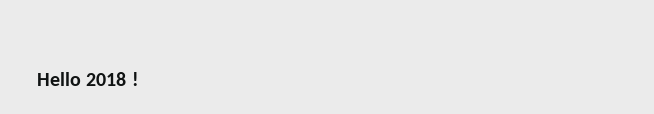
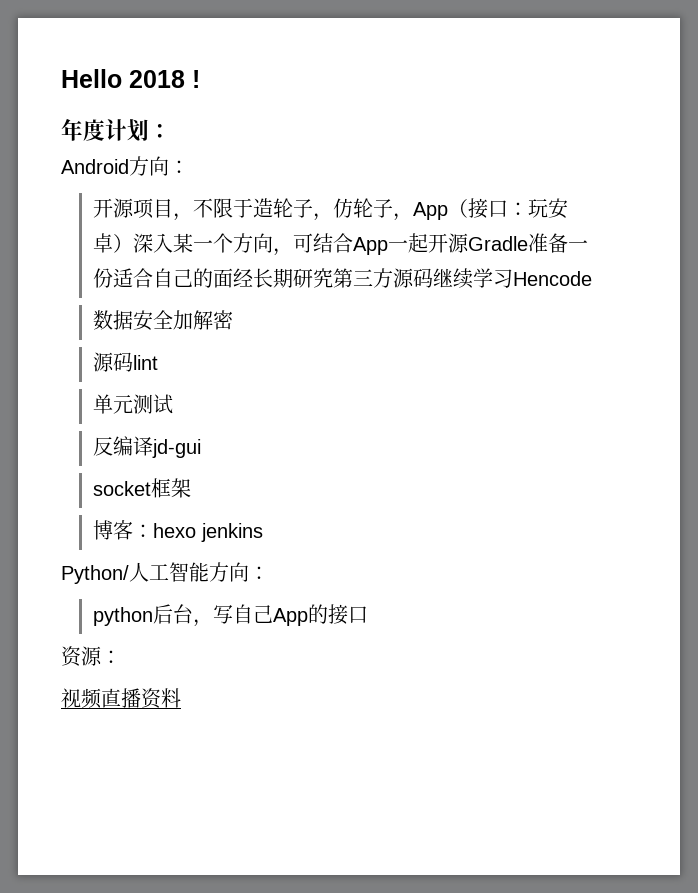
+ 年度计划：
+ Android方向：
+ 开源项目，不限于造轮子，仿轮子，App（接口：玩安卓）深入某一个方向，可结合App一起开源Gradle准备一份适合自己的面经长期研究第三方源码继续学习Hencode
+ 数据安全加解密
+ 源码lint
+ 单元测试
+ 反编译jd-gui
+ socket框架
+ 博客：hexo jenkins
+ Python/人工智能方向：
+ python后台，写自己App的接口
+ 资源：
+ 视频直播资料

